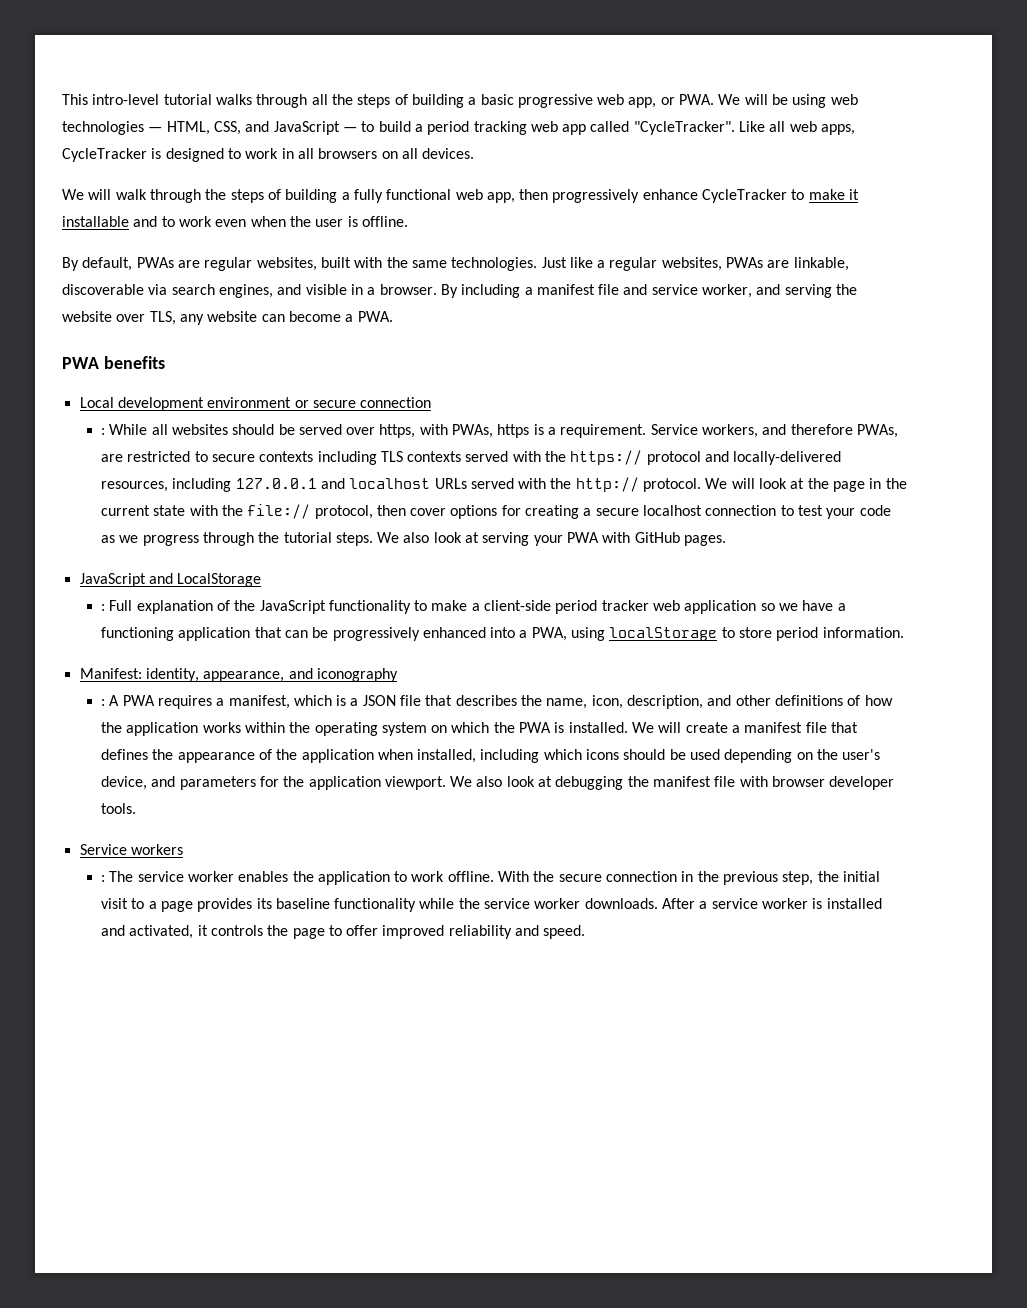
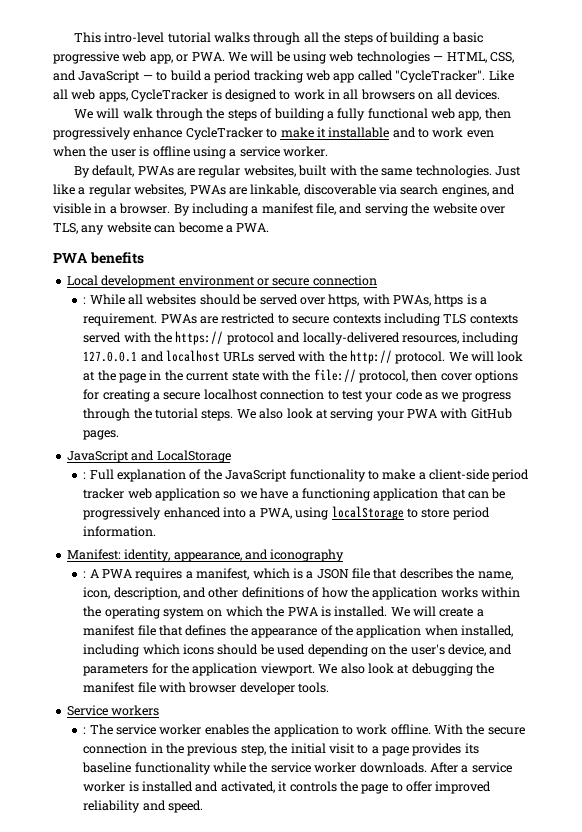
- We will walk through the steps of building a fully functional web app, then progressively enhance CycleTracker to make it installable and to work even when the user is offline.
+ We will walk through the steps of building a fully functional web app, then progressively enhance CycleTracker to make it installable and to work even when the user is offline using a service worker.
- By including a manifest file and service worker, and serving the website over TLS, any website can become a PWA.
+ By including a manifest file, and serving the website over TLS, any website can become a PWA.
- Service workers, and therefore PWAs, are restricted to secure contexts including TLS contexts served with the https:// protocol and locally-delivered resources, including 127.0.0.1 and localhost URLs served with the http:// protocol.
+ PWAs are restricted to secure contexts including TLS contexts served with the https:// protocol and locally-delivered resources, including 127.0.0.1 and localhost URLs served with the http:// protocol.

